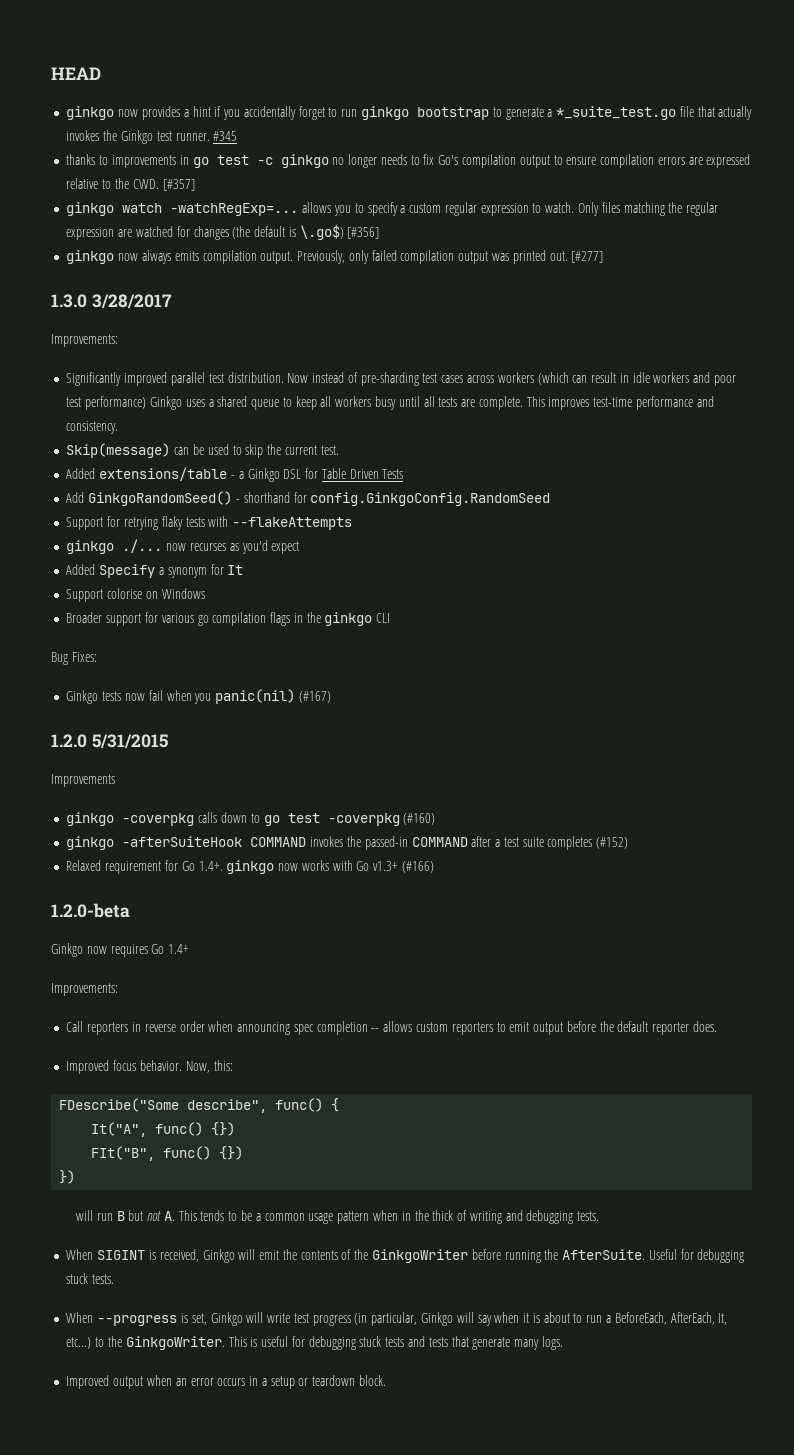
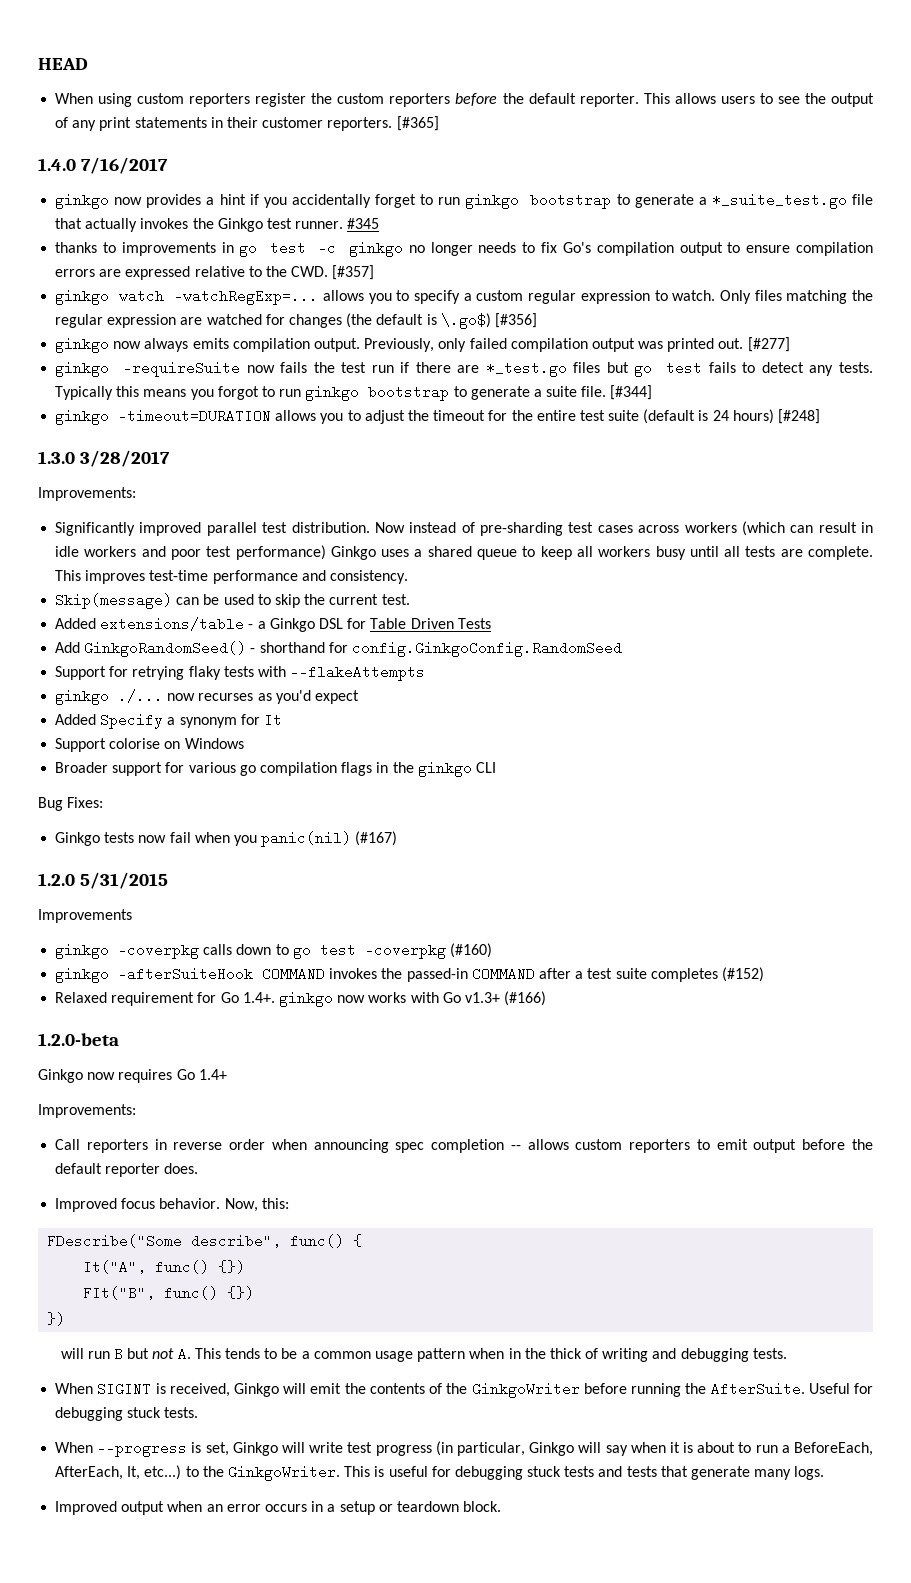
+ When using custom reporters register the custom reporters before the default reporter. This allows users to see the output of any print statements in their customer reporters. [#365]
+ 1.4.0 7/16/2017
+ ginkgo -requireSuite now fails the test run if there are *_test.go files but go test fails to detect any tests. Typically this means you forgot to run ginkgo bootstrap to generate a suite file. [#344]
+ ginkgo -timeout=DURATION allows you to adjust the timeout for the entire test suite (default is 24 hours) [#248]

